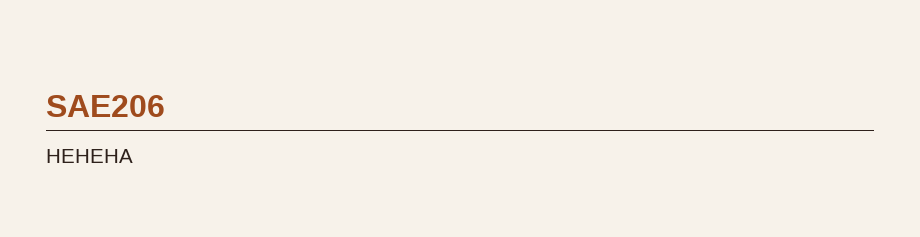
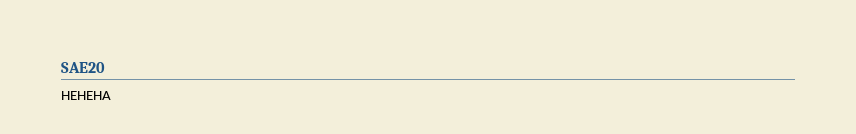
- SAE206
+ SAE20

